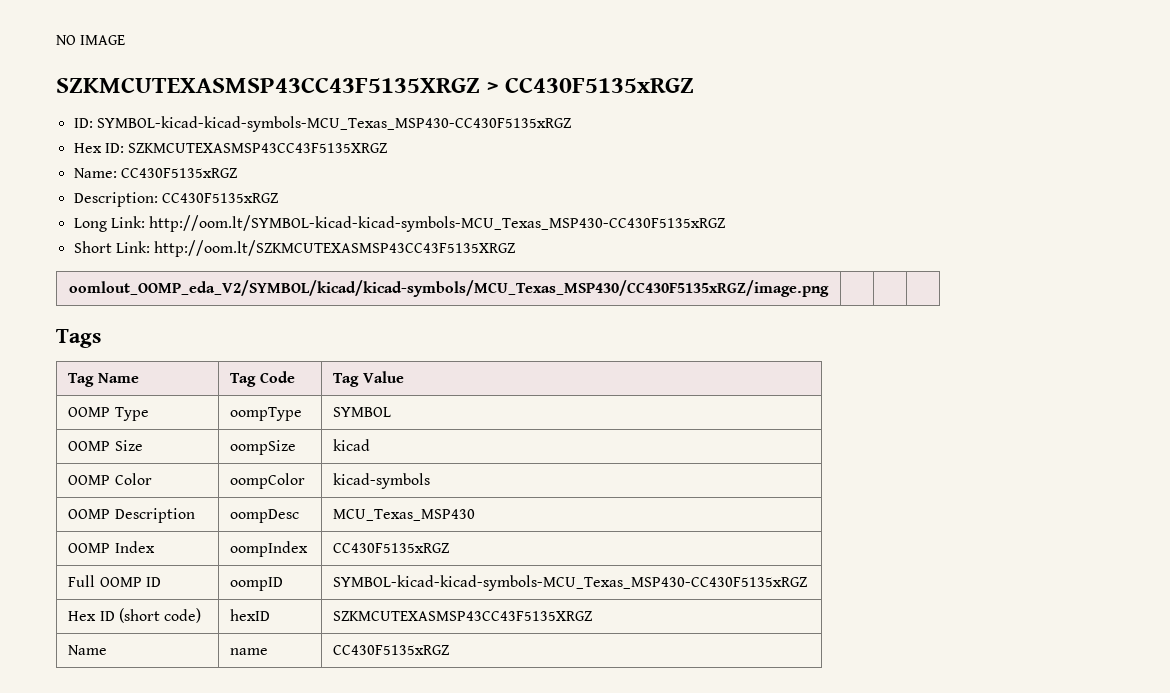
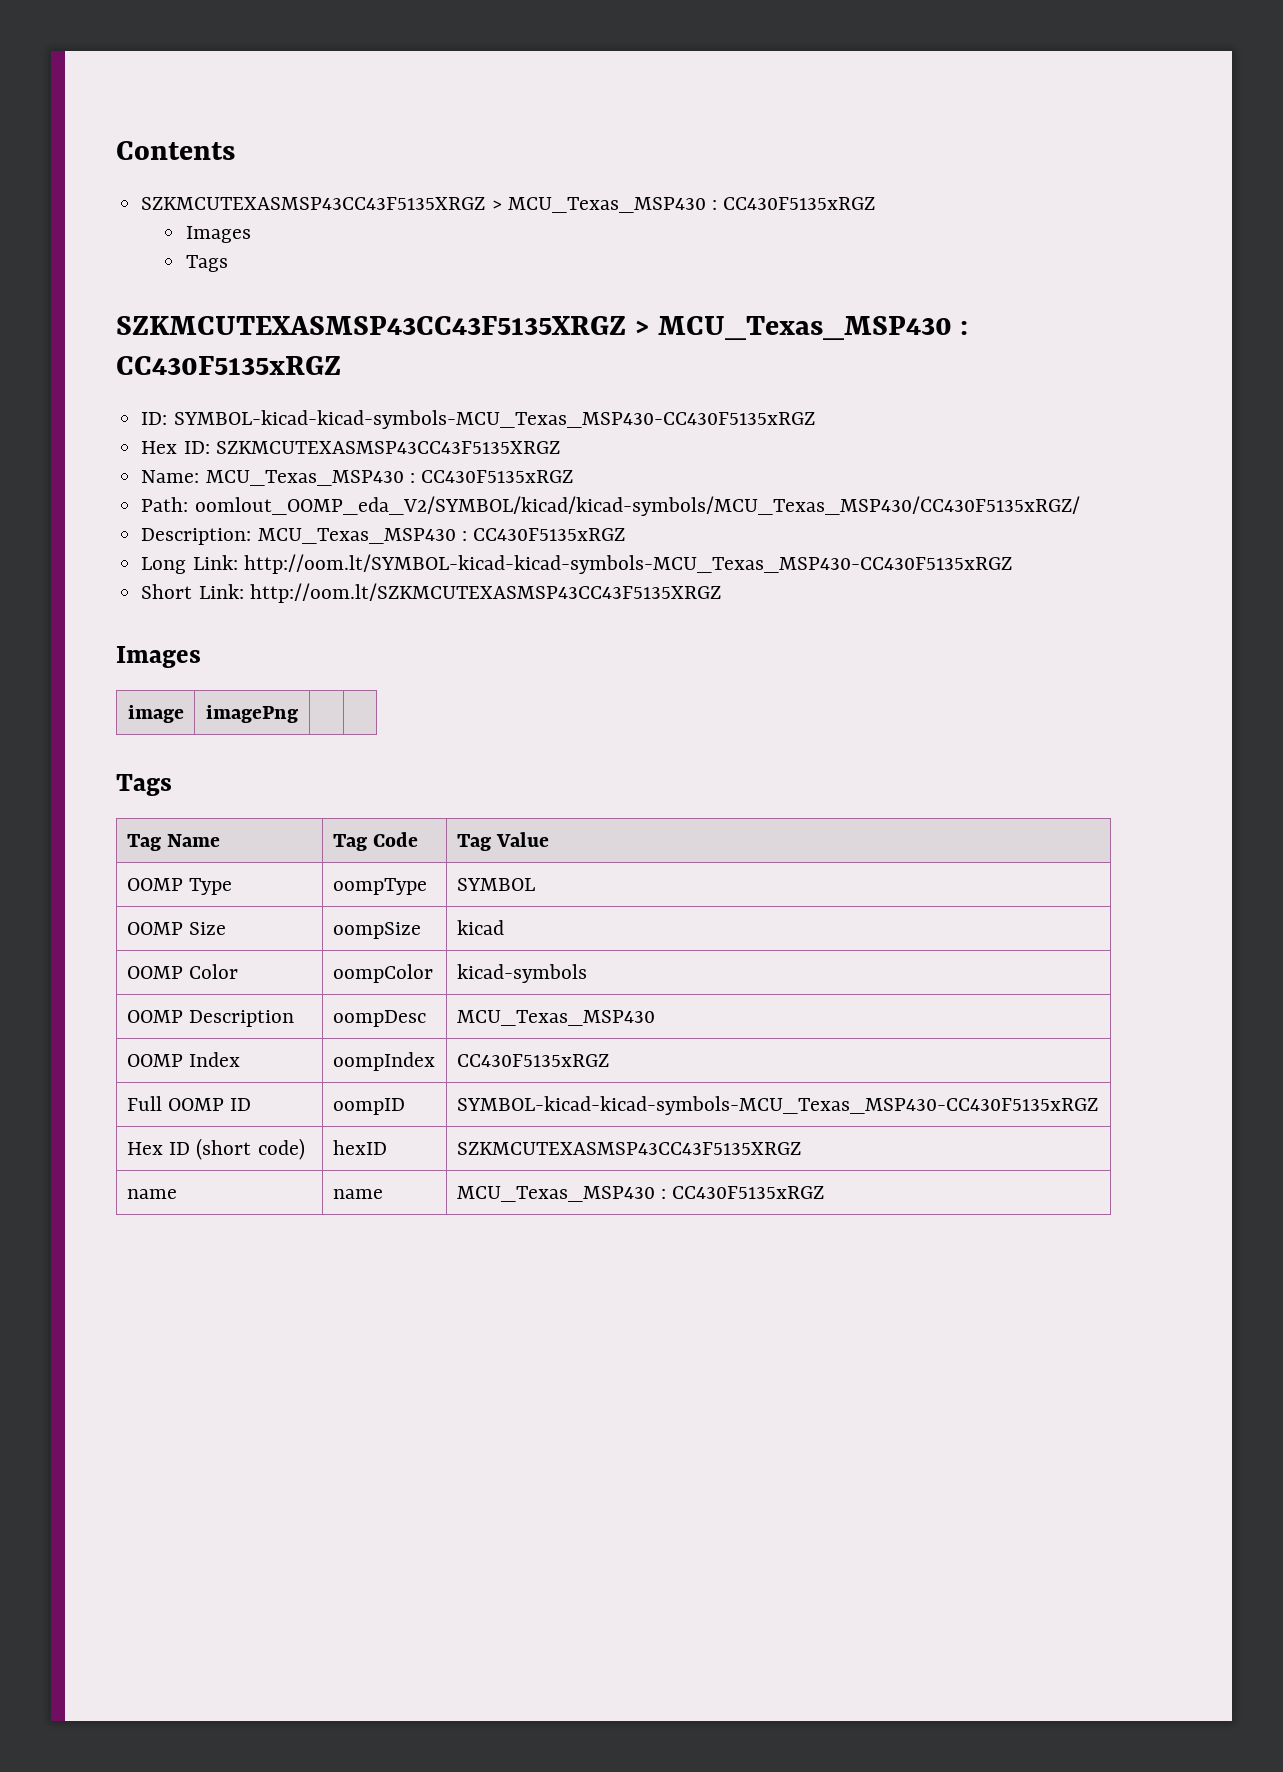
- NO IMAGE
- SZKMCUTEXASMSP43CC43F5135XRGZ > CC430F5135xRGZ
+ Contents
+ SZKMCUTEXASMSP43CC43F5135XRGZ > MCU_Texas_MSP430 : CC430F5135xRGZ
+ Images
+ Tags
+ SZKMCUTEXASMSP43CC43F5135XRGZ > MCU_Texas_MSP430 : CC430F5135xRGZ
- Name: CC430F5135xRGZ
+ Name: MCU_Texas_MSP430 : CC430F5135xRGZ
+ Path: oomlout_OOMP_eda_V2/SYMBOL/kicad/kicad-symbols/MCU_Texas_MSP430/CC430F5135xRGZ/
- Description: CC430F5135xRGZ
+ Description: MCU_Texas_MSP430 : CC430F5135xRGZ
  Short Link: http://oom.lt/SZKMCUTEXASMSP43CC43F5135XRGZ
- oomlout_OOMP_eda_V2/SYMBOL/kicad/kicad-symbols/MCU_Texas_MSP430/CC430F5135xRGZ/image.png | | |
+ Images
+ image | imagePng | |
- Name | name | CC430F5135xRGZ
+ name | name | MCU_Texas_MSP430 : CC430F5135xRGZ

